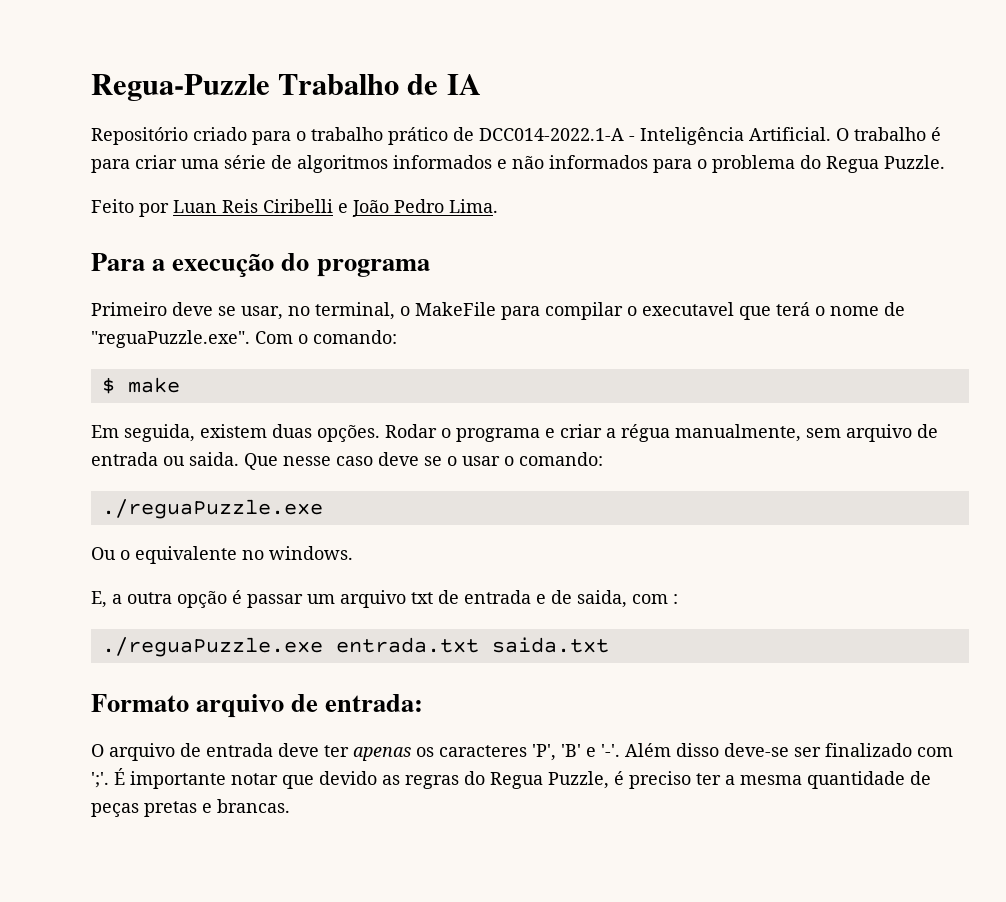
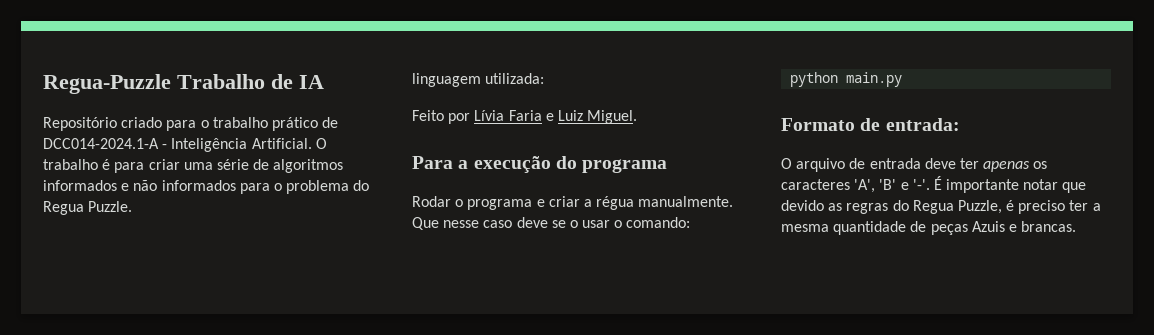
- Repositório criado para o trabalho prático de DCC014-2022.1-A - Inteligência Artificial.
+ Repositório criado para o trabalho prático de DCC014-2024.1-A - Inteligência Artificial.
+ linguagem utilizada:
- Feito por Luan Reis Ciribelli e João Pedro Lima.
+ Feito por Lívia Faria e Luiz Miguel.
- Primeiro deve se usar, no terminal, o MakeFile para compilar o executavel que terá o nome de "reguaPuzzle.exe". Com o comando:
- $ make
- Em seguida, existem duas opções. Rodar o programa e criar a régua manualmente, sem arquivo de entrada ou saida.
+ Rodar o programa e criar a régua manualmente.
  Que nesse caso deve se o usar o comando:
- ./reguaPuzzle.exe
- Ou o equivalente no windows.
- E, a outra opção é passar um arquivo txt de entrada e de saida, com :
- ./reguaPuzzle.exe entrada.txt saida.txt
+ python main.py
- Formato arquivo de entrada:
+ Formato de entrada:
- O arquivo de entrada deve ter apenas os caracteres 'P', 'B' e '-'.
+ O arquivo de entrada deve ter apenas os caracteres 'A', 'B' e '-'.
- Além disso deve-se ser finalizado com ';'.
- É importante notar que devido as regras do Regua Puzzle, é preciso ter a mesma quantidade de peças pretas e brancas.
+ É importante notar que devido as regras do Regua Puzzle, é preciso ter a mesma quantidade de peças Azuis e brancas.

